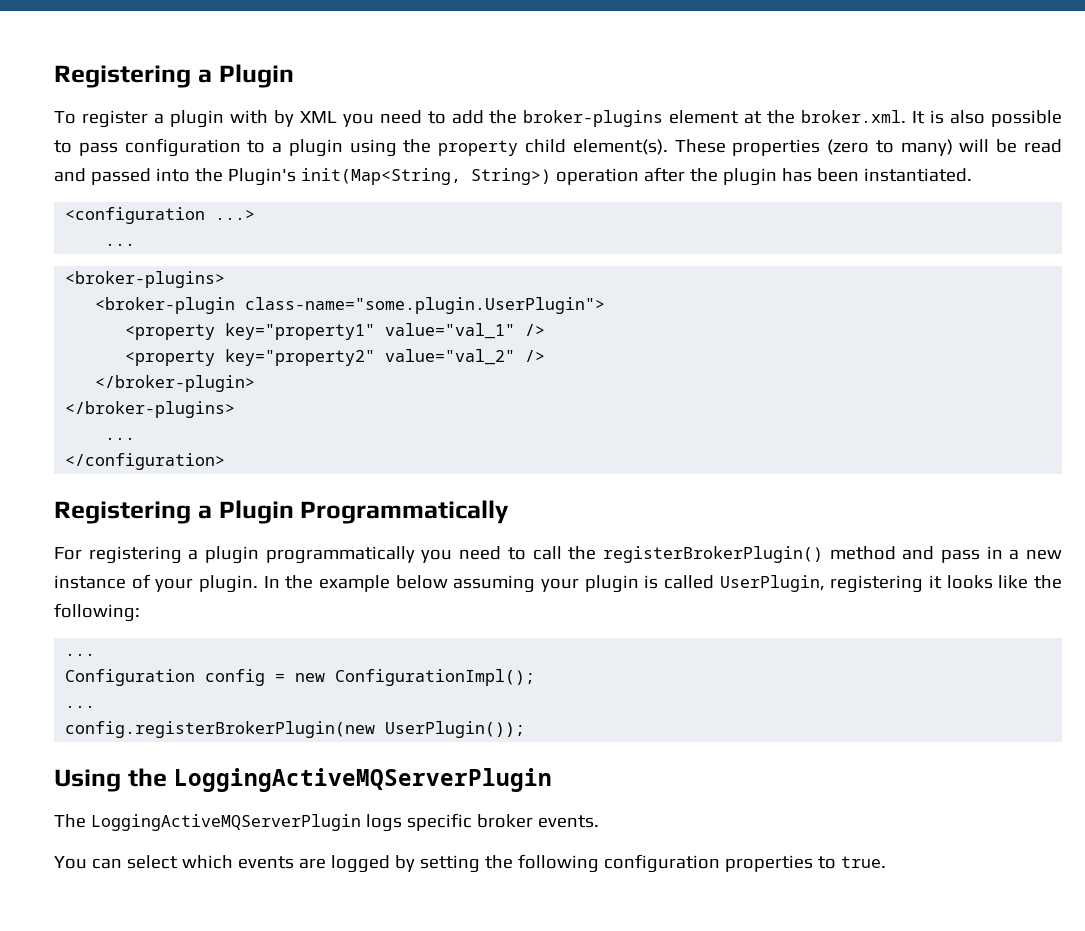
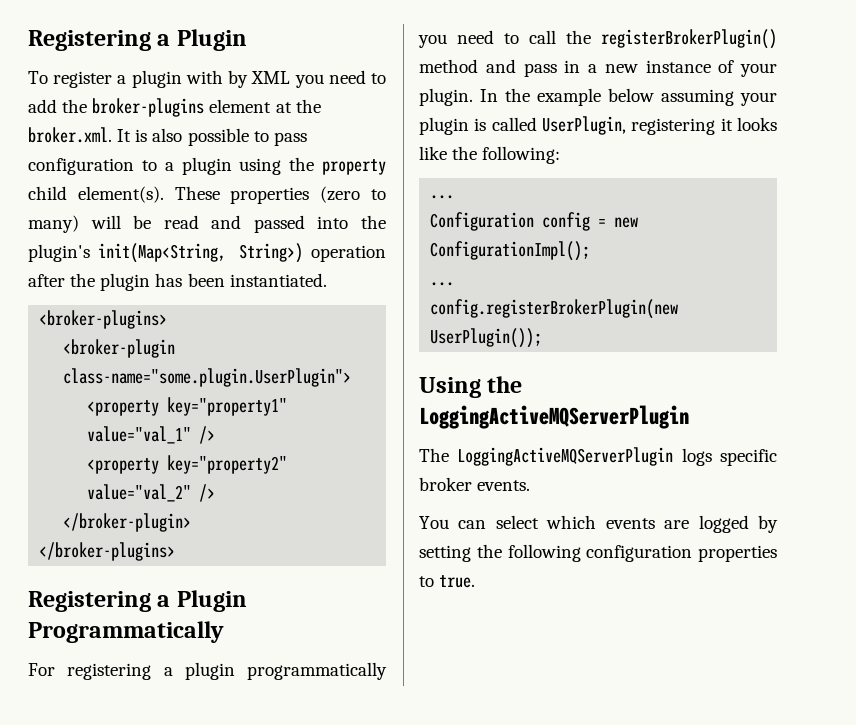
- These properties (zero to many) will be read and passed into the Plugin's init(Map<String, String>) operation after the plugin has been instantiated.
+ These properties (zero to many) will be read and passed into the plugin's init(Map<String, String>) operation after the plugin has been instantiated.
- <configuration ...>
- ...
  </broker-plugins>
- ...
- </configuration>

